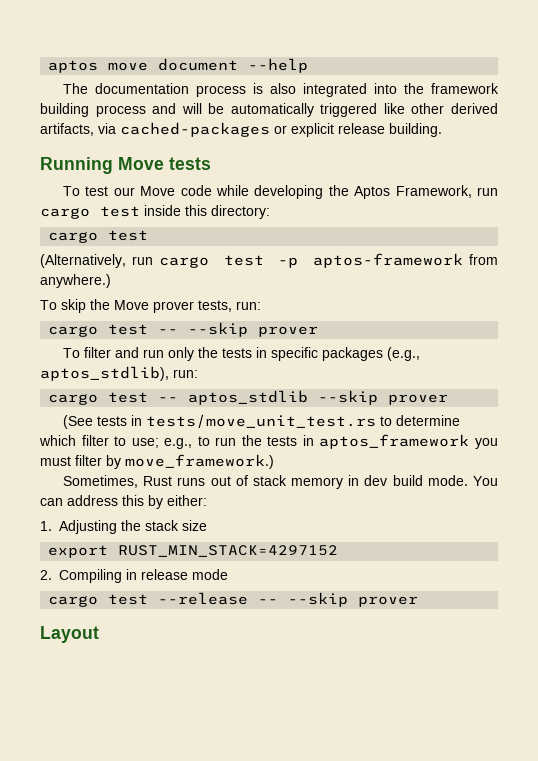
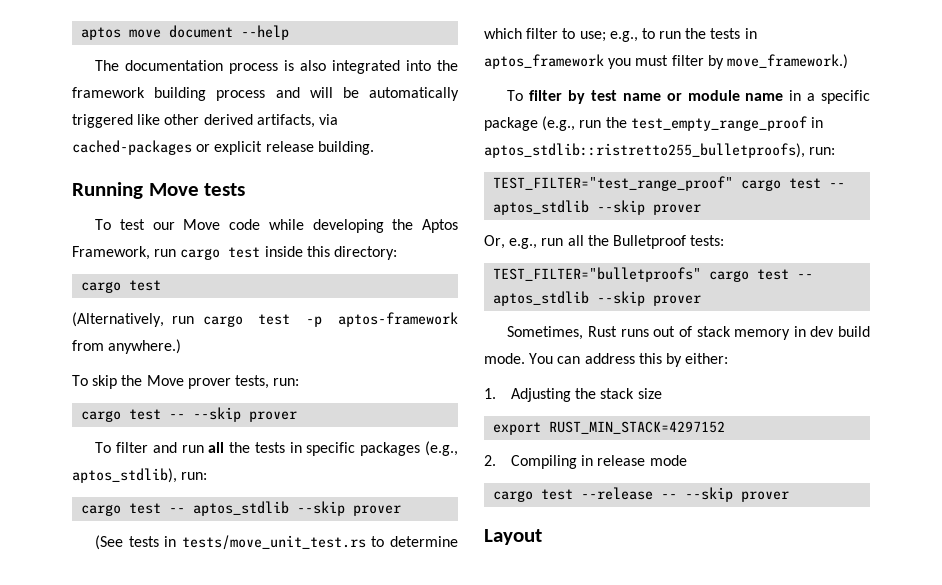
- To filter and run only the tests in specific packages (e.g., aptos_stdlib), run:
+ To filter and run all the tests in specific packages (e.g., aptos_stdlib), run:
+ To filter by test name or module name in a specific package (e.g., run the test_empty_range_proof in aptos_stdlib::ristretto255_bulletproofs), run:
+ TEST_FILTER="test_range_proof" cargo test -- aptos_stdlib --skip prover
+ Or, e.g., run all the Bulletproof tests:
+ TEST_FILTER="bulletproofs" cargo test -- aptos_stdlib --skip prover

